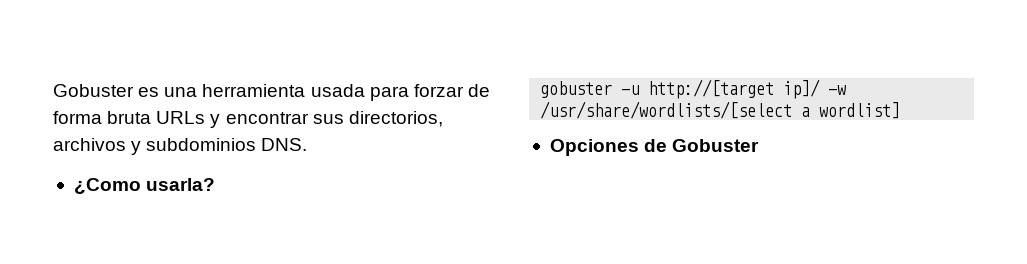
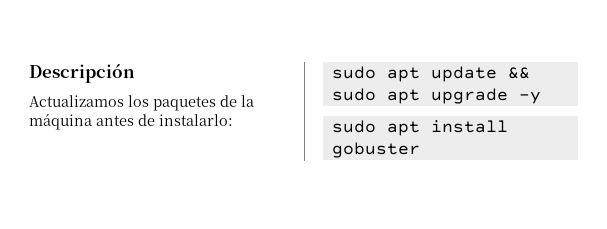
- Gobuster es una herramienta usada para forzar de forma bruta URLs y encontrar sus directorios, archivos y subdominios DNS.
- ¿Como usarla?
- gobuster -u http://[target ip]/ -w /usr/share/wordlists/[select a wordlist]
- Opciones de Gobuster
+ Descripción
+ Actualizamos los paquetes de la máquina antes de instalarlo:
+ sudo apt update && sudo apt upgrade -y
+ sudo apt install gobuster

